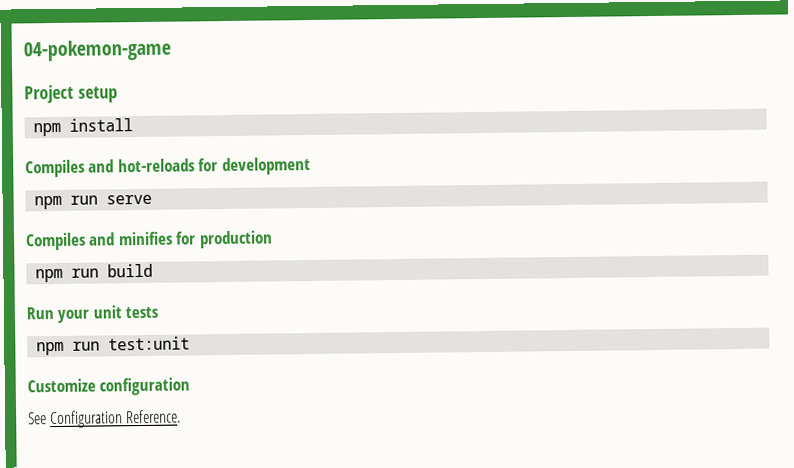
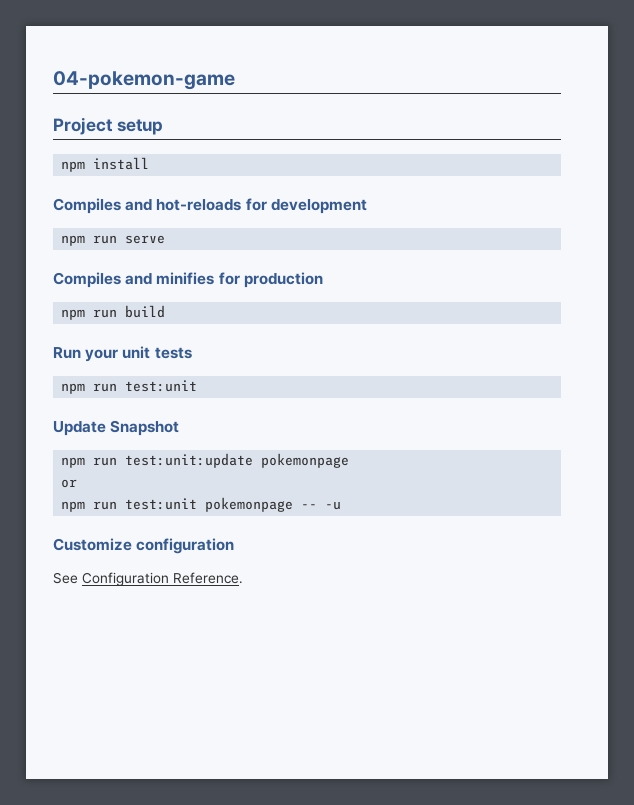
+ Update Snapshot
+ npm run test:unit:update pokemonpage
+ or
+ npm run test:unit pokemonpage -- -u

